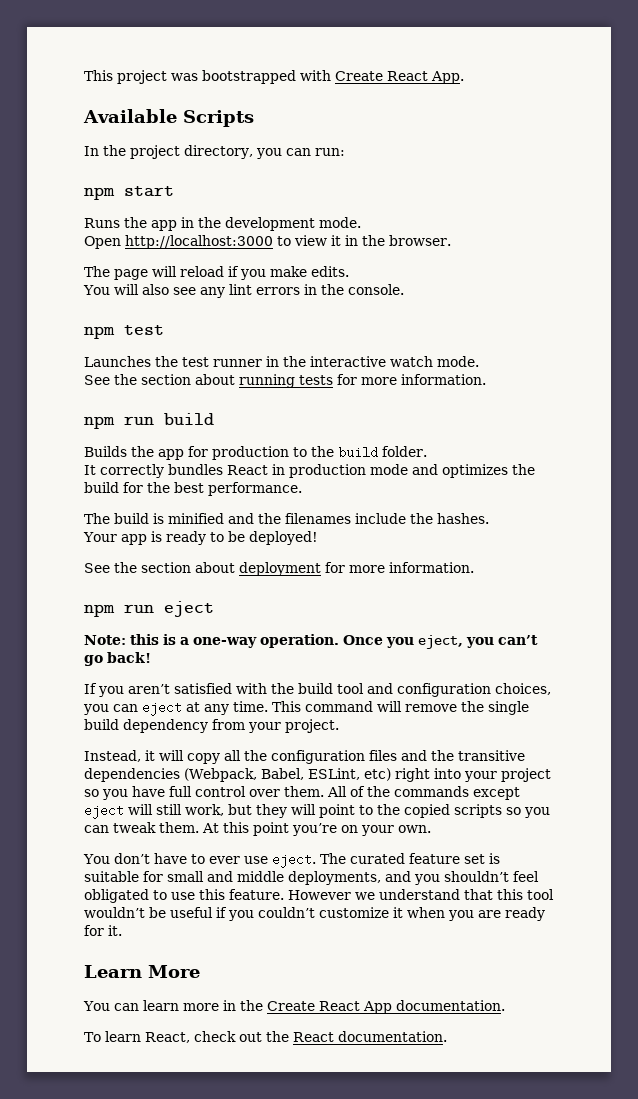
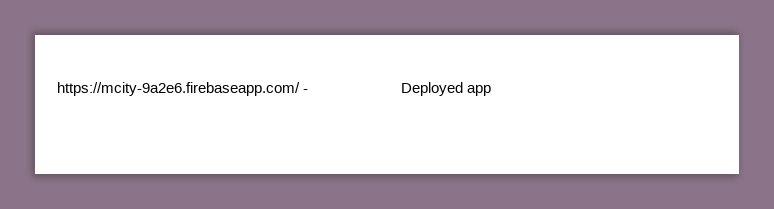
- This project was bootstrapped with Create React App.
- Available Scripts
- In the project directory, you can run:
- npm start
- Runs the app in the development mode.
- Open http://localhost:3000 to view it in the browser.
- The page will reload if you make edits.
- You will also see any lint errors in the console.
- npm test
- Launches the test runner in the interactive watch mode.
- See the section about running tests for more information.
- npm run build
- Builds the app for production to the build folder.
- It correctly bundles React in production mode and optimizes the build for the best performance.
- The build is minified and the filenames include the hashes.
- Your app is ready to be deployed!
- See the section about deployment for more information.
- npm run eject
- Note: this is a one-way operation. Once you eject, you can’t go back!
- If you aren’t satisfied with the build tool and configuration choices, you can eject at any time. This command will remove the single build dependency from your project.
- Instead, it will copy all the configuration files and the transitive dependencies (Webpack, Babel, ESLint, etc) right into your project so you have full control over them. All of the commands except eject will still work, but they will point to the copied scripts so you can tweak them. At this point you’re on your own.
- You don’t have to ever use eject. The curated feature set is suitable for small and middle deployments, and you shouldn’t feel obligated to use this feature. However we understand that this tool wouldn’t be useful if you couldn’t customize it when you are ready for it.
- Learn More
- You can learn more in the Create React App documentation.
- To learn React, check out the React documentation.
+ https://mcity-9a2e6.firebaseapp.com/ - Deployed app

